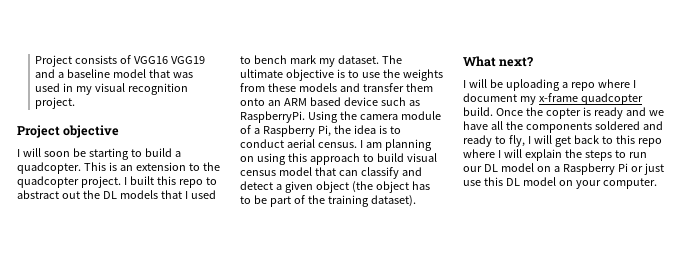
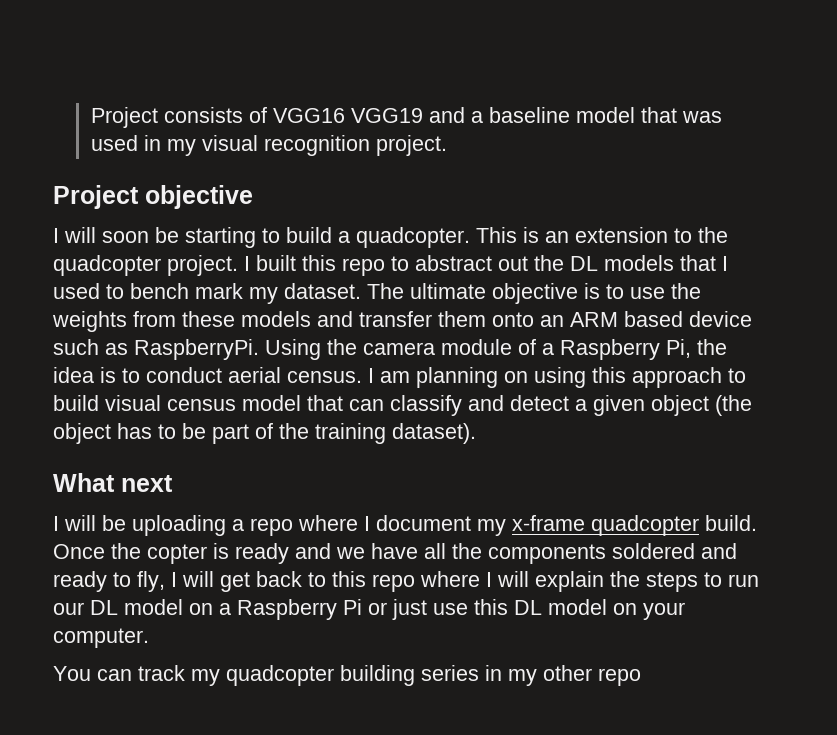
- What next?
+ What next
+ You can track my quadcopter building series in my other repo

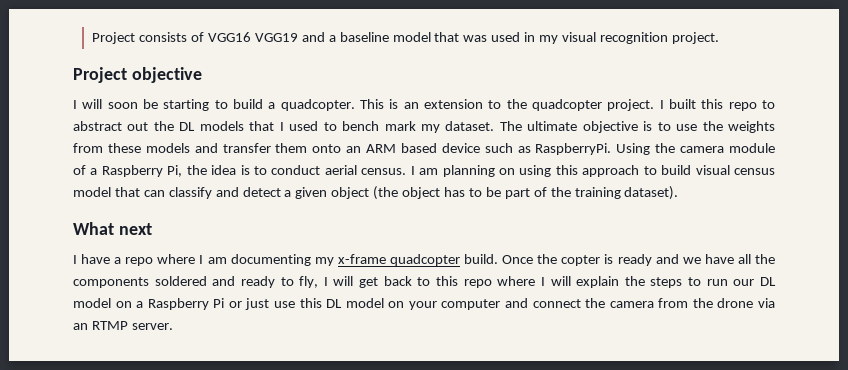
- I will be uploading a repo where I document my x-frame quadcopter build.
+ I have a repo where I am documenting my x-frame quadcopter build.
- Once the copter is ready and we have all the components soldered and ready to fly, I will get back to this repo where I will explain the steps to run our DL model on a Raspberry Pi or just use this DL model on your computer.
- You can track my quadcopter building series in my other repo
+ Once the copter is ready and we have all the components soldered and ready to fly, I will get back to this repo where I will explain the steps to run our DL model on a Raspberry Pi or just use this DL model on your computer and connect the camera from the drone via an RTMP server.

